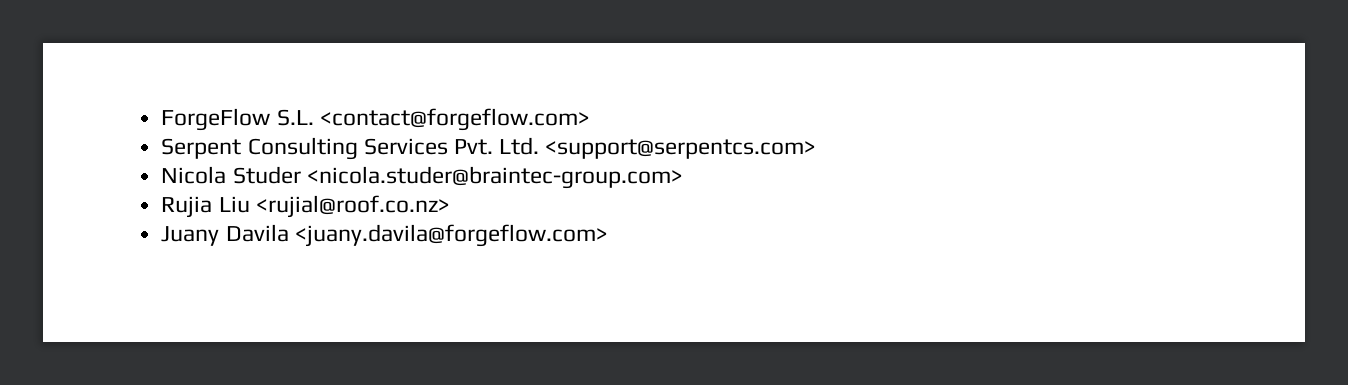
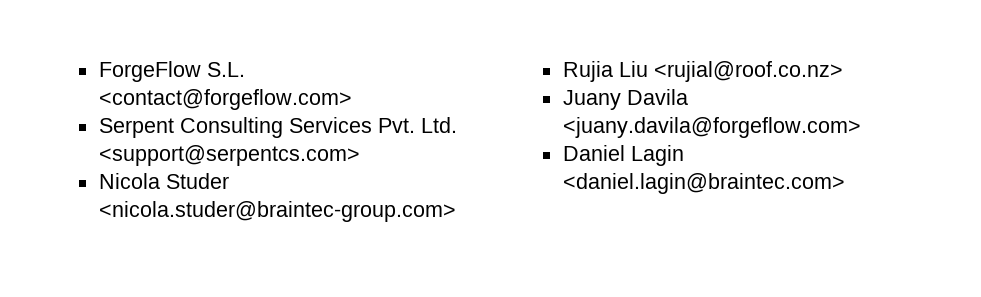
+ Daniel Lagin <daniel.lagin@braintec.com>

